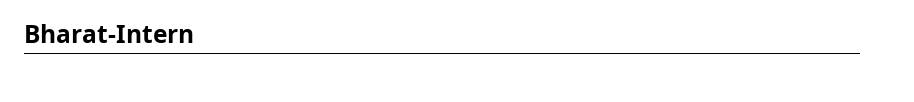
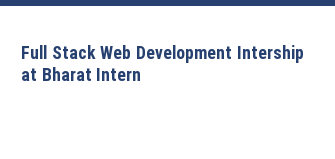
- Bharat-Intern
+ Full Stack Web Development Intership at Bharat Intern

